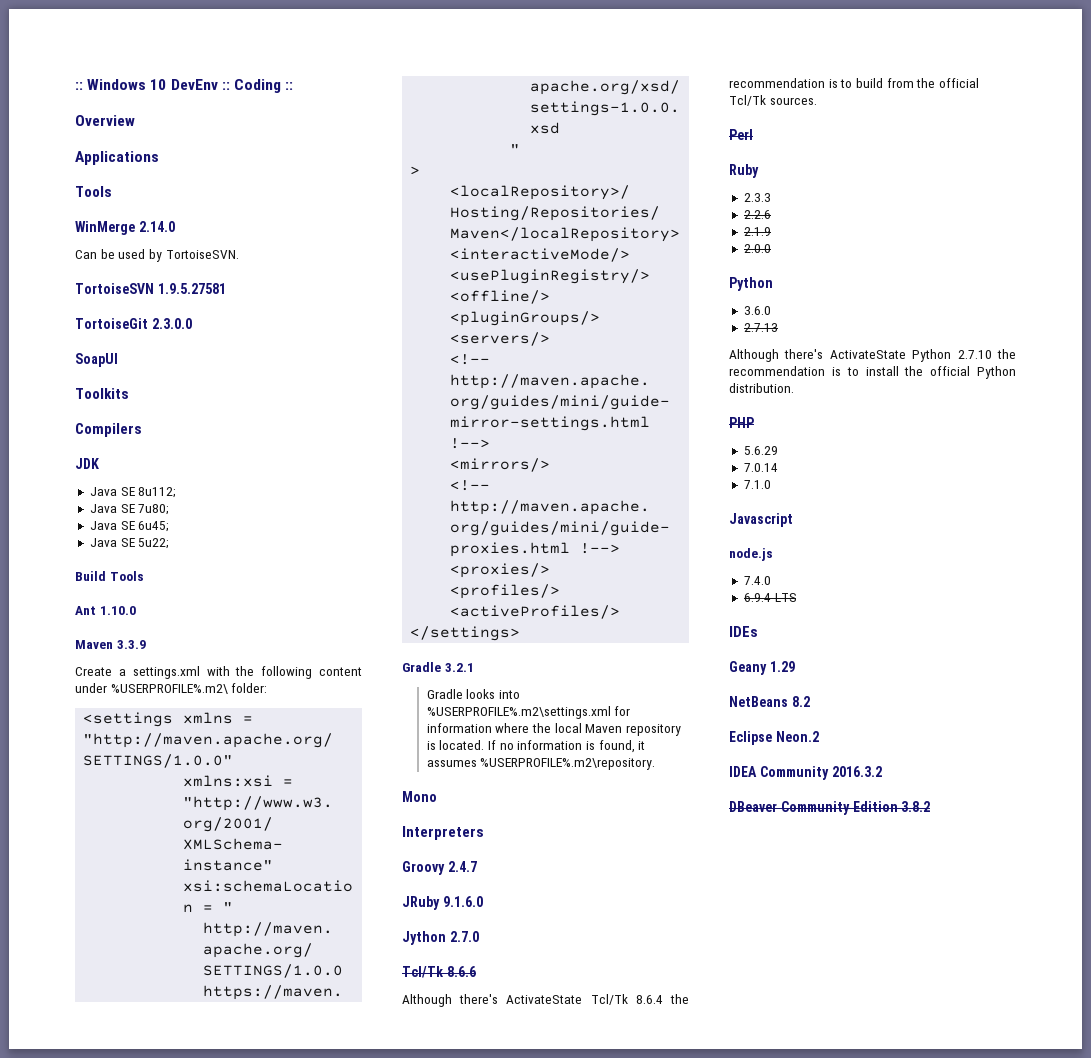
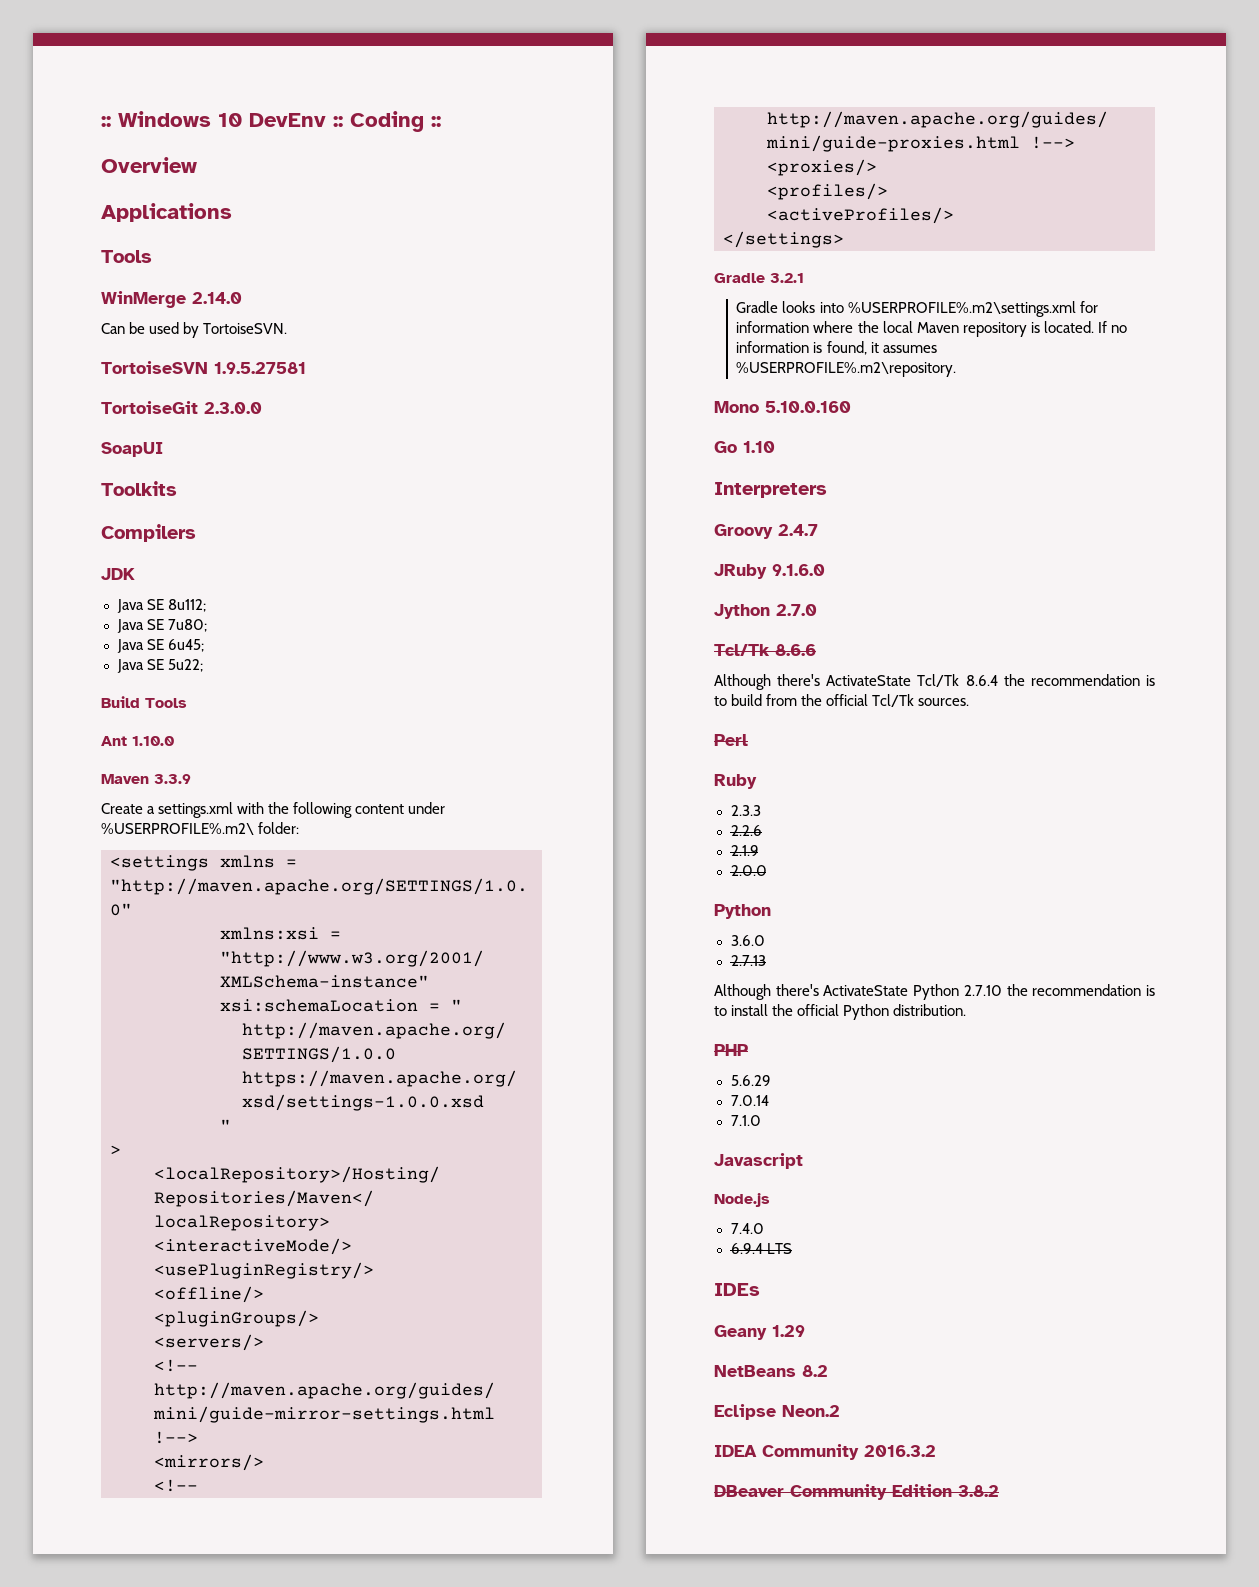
- Mono
+ Mono 5.10.0.160
+ Go 1.10
- node.js
+ Node.js

